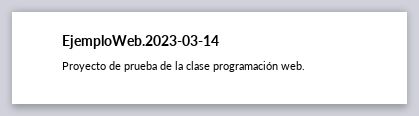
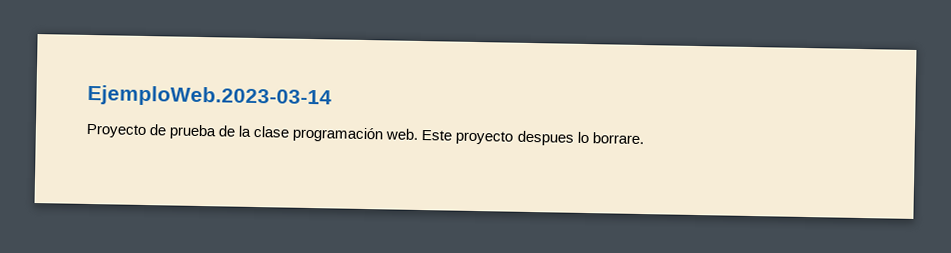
+ Este proyecto despues lo borrare.

